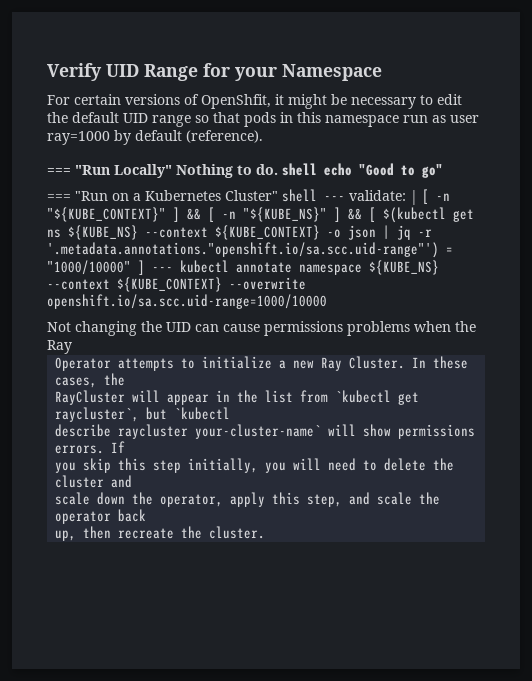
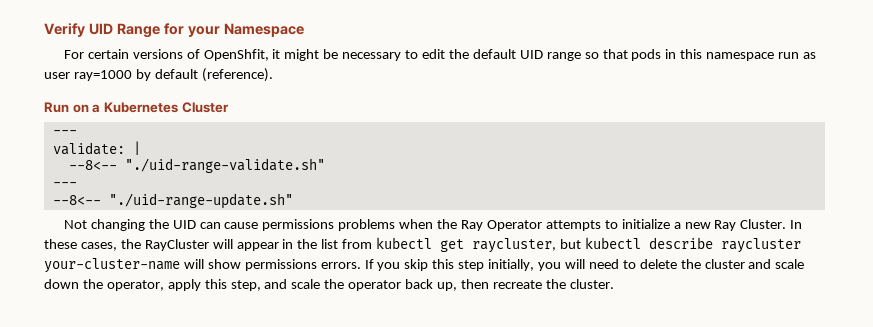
- === "Run Locally" Nothing to do. shell echo "Good to go"
- === "Run on a Kubernetes Cluster" shell --- validate: | [ -n "${KUBE_CONTEXT}" ] && [ -n "${KUBE_NS}" ] && [ $(kubectl get ns ${KUBE_NS} --context ${KUBE_CONTEXT} -o json | jq -r '.metadata.annotations."openshift.io/sa.scc.uid-range"') = "1000/10000" ] --- kubectl annotate namespace ${KUBE_NS} --context ${KUBE_CONTEXT} --overwrite openshift.io/sa.scc.uid-range=1000/10000
+ Run on a Kubernetes Cluster
+ ---
+ validate: |
+ --8<-- "./uid-range-validate.sh"
+ ---
+ --8<-- "./uid-range-update.sh"
- Not changing the UID can cause permissions problems when the Ray
- Operator attempts to initialize a new Ray Cluster.
+ Not changing the UID can cause permissions problems when the Ray Operator attempts to initialize a new Ray Cluster.
- In these cases, the
- RayCluster will appear in the list from `kubectl get raycluster`, but `kubectl
- describe raycluster your-cluster-name` will show permissions errors.
+ In these cases, the RayCluster will appear in the list from kubectl get raycluster, but kubectl describe raycluster your-cluster-name will show permissions errors.
- If
- you skip this step initially, you will need to delete the cluster and
- scale down the operator, apply this step, and scale the operator back
- up, then recreate the cluster.
+ If you skip this step initially, you will need to delete the cluster and scale down the operator, apply this step, and scale the operator back up, then recreate the cluster.

